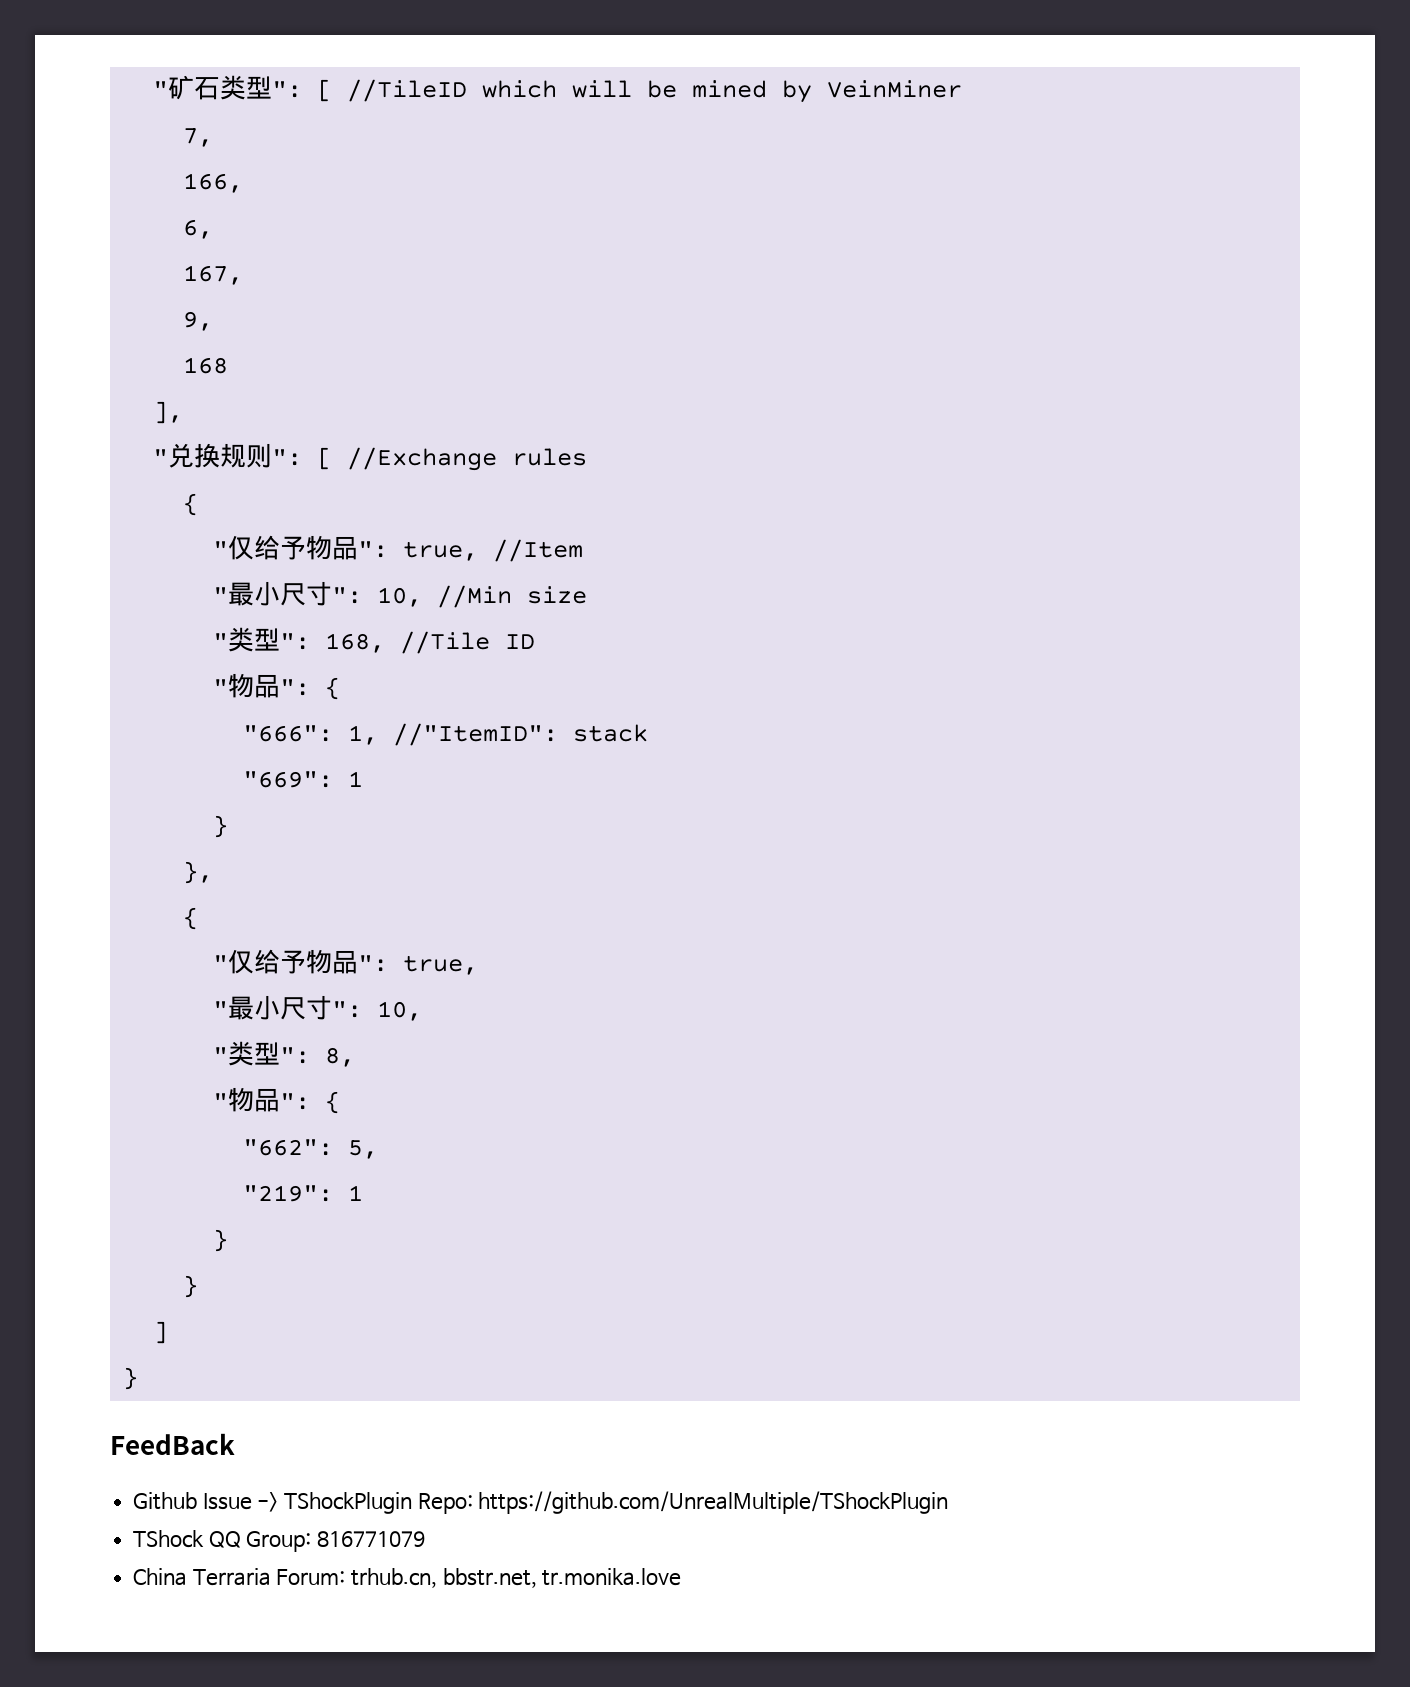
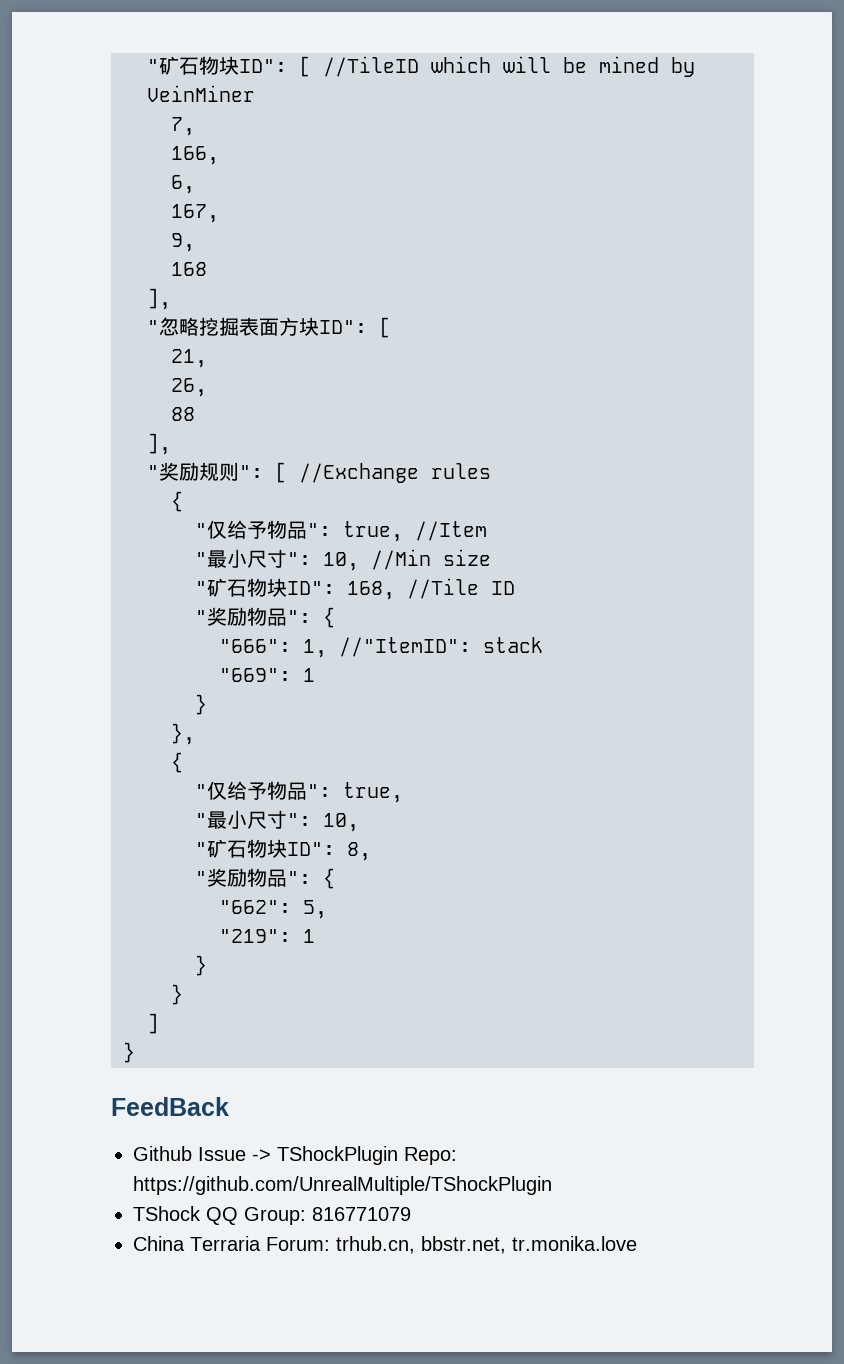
- "矿石类型": [ //TileID which will be mined by VeinMiner
+ "矿石物块ID": [ //TileID which will be mined by VeinMiner
- "兑换规则": [ //Exchange rules
+ "忽略挖掘表面方块ID": [
+ 21,
+ 26,
+ 88
+ ],
+ "奖励规则": [ //Exchange rules
- "类型": 168, //Tile ID
- "物品": {
+ "矿石物块ID": 168, //Tile ID
+ "奖励物品": {
- "类型": 8,
- "物品": {
+ "矿石物块ID": 8,
+ "奖励物品": {

